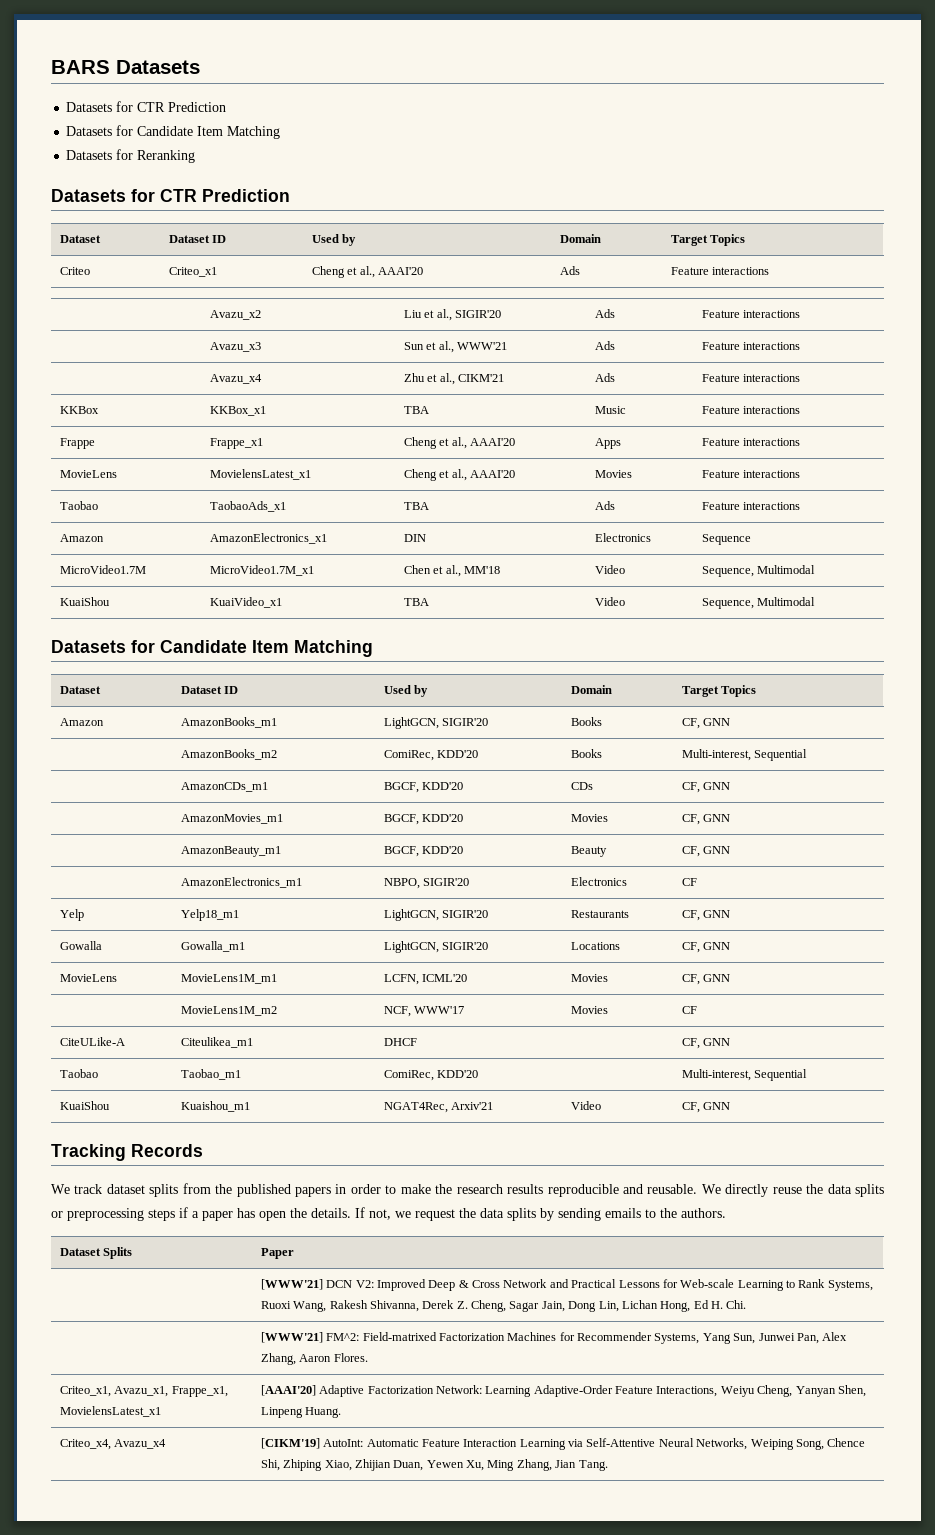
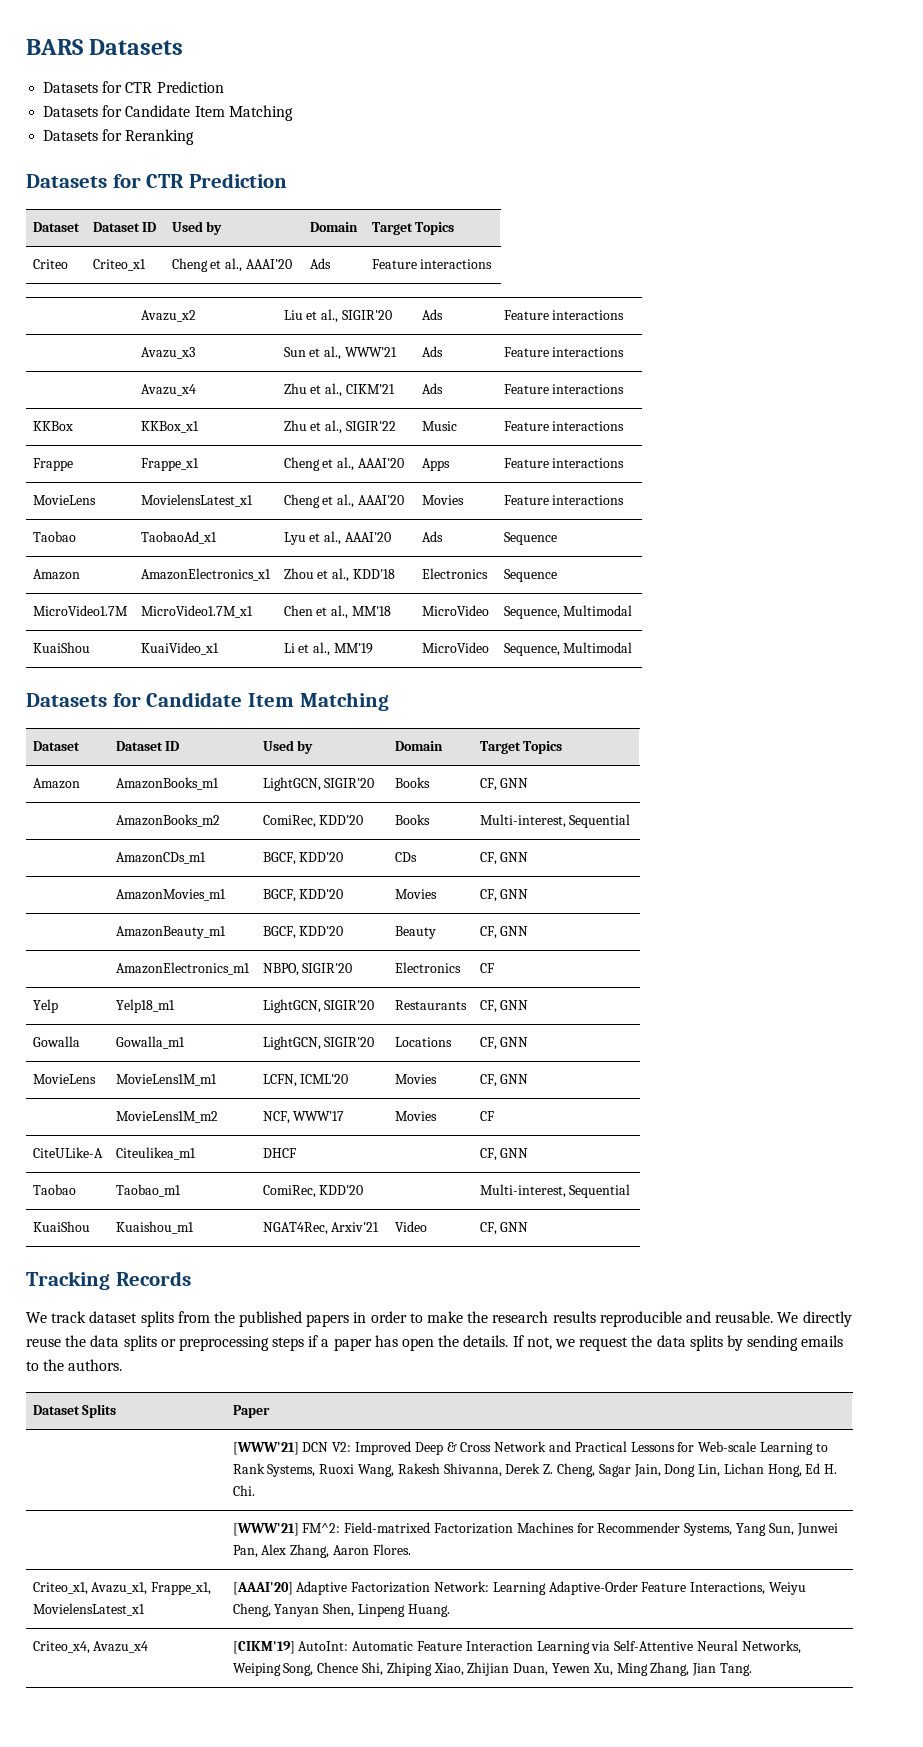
- KKBox | KKBox_x1 | TBA | Music | Feature interactions
+ KKBox | KKBox_x1 | Zhu et al., SIGIR'22 | Music | Feature interactions
- Taobao | TaobaoAds_x1 | TBA | Ads | Feature interactions
+ Taobao | TaobaoAd_x1 | Lyu et al., AAAI'20 | Ads | Sequence
- Amazon | AmazonElectronics_x1 | DIN | Electronics | Sequence
+ Amazon | AmazonElectronics_x1 | Zhou et al., KDD'18 | Electronics | Sequence
- MicroVideo1.7M | MicroVideo1.7M_x1 | Chen et al., MM'18 | Video | Sequence, Multimodal
+ MicroVideo1.7M | MicroVideo1.7M_x1 | Chen et al., MM'18 | MicroVideo | Sequence, Multimodal
- KuaiShou | KuaiVideo_x1 | TBA | Video | Sequence, Multimodal
+ KuaiShou | KuaiVideo_x1 | Li et al., MM'19 | MicroVideo | Sequence, Multimodal

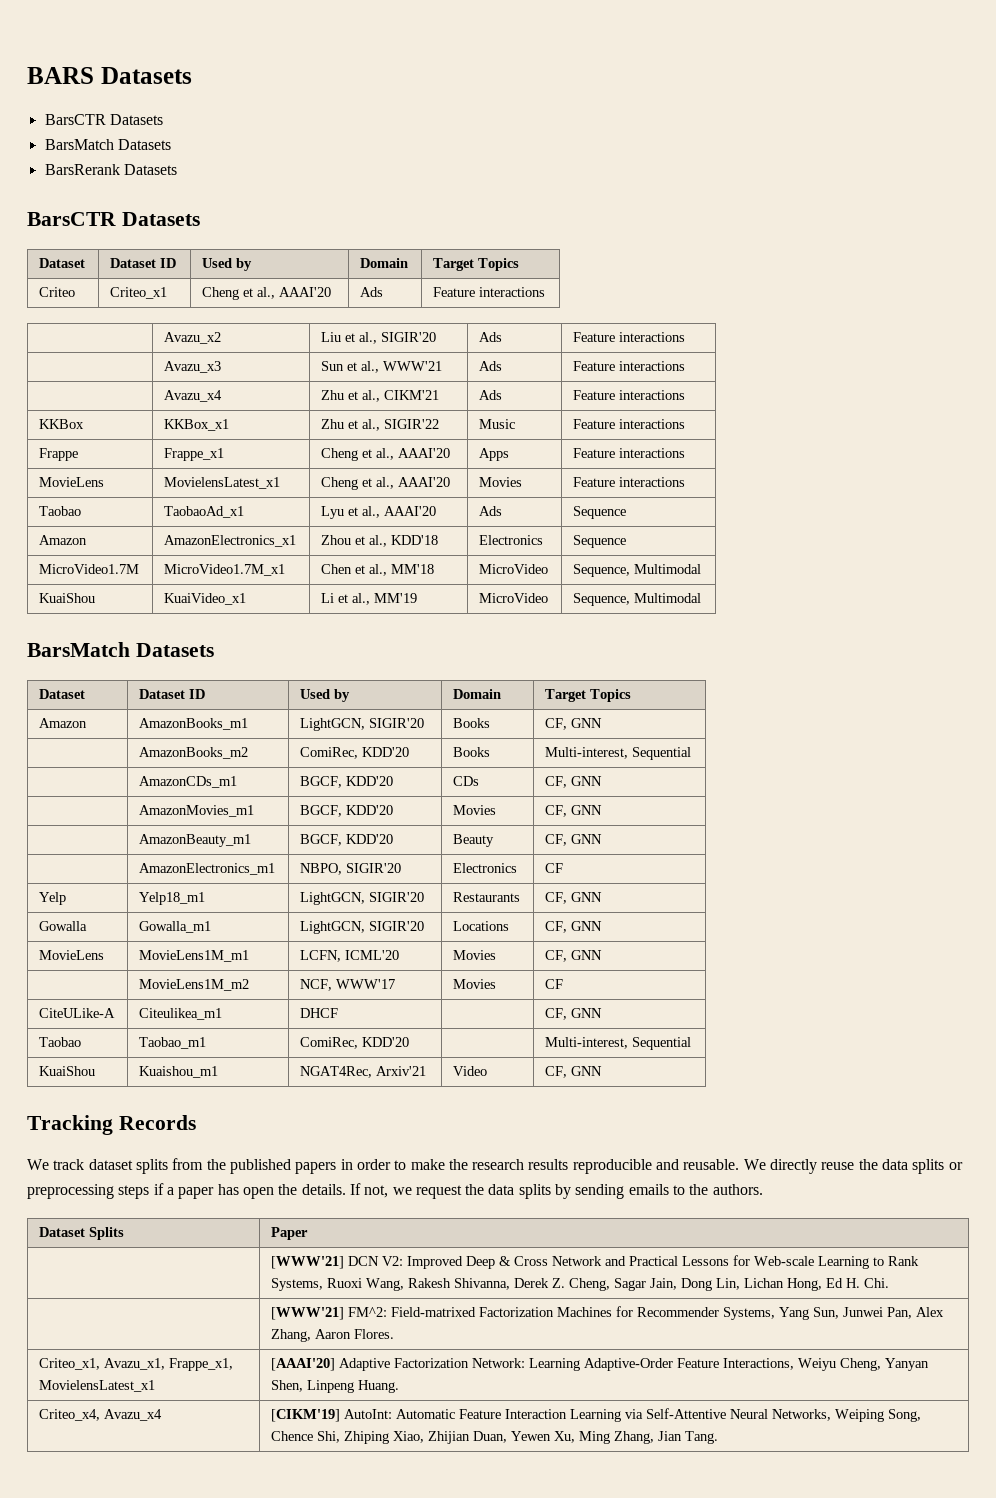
  BARS Datasets
- Datasets for CTR Prediction
- Datasets for Candidate Item Matching
- Datasets for Reranking
- Datasets for CTR Prediction
+ BarsCTR Datasets
+ BarsMatch Datasets
+ BarsRerank Datasets
+ BarsCTR Datasets
  KuaiShou | KuaiVideo_x1 | Li et al., MM'19 | MicroVideo | Sequence, Multimodal
- Datasets for Candidate Item Matching
+ BarsMatch Datasets

